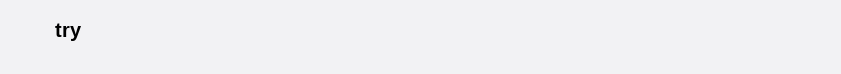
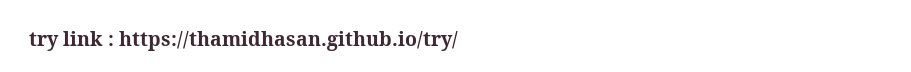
- try
+ try link : https://thamidhasan.github.io/try/

